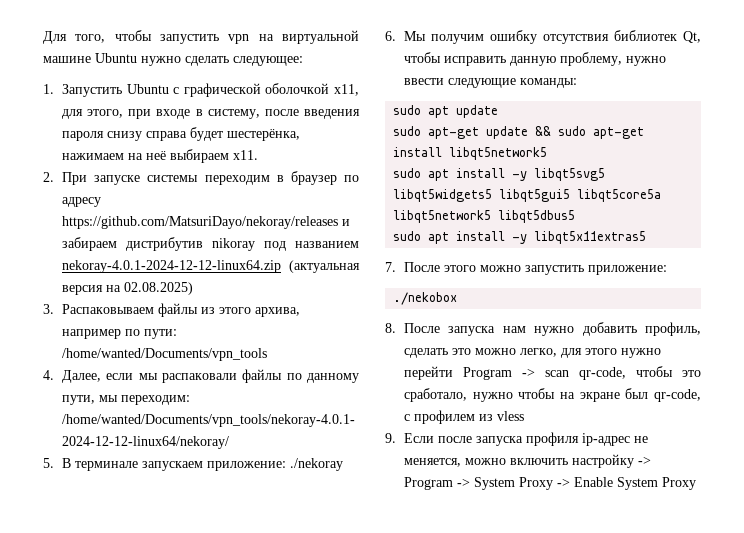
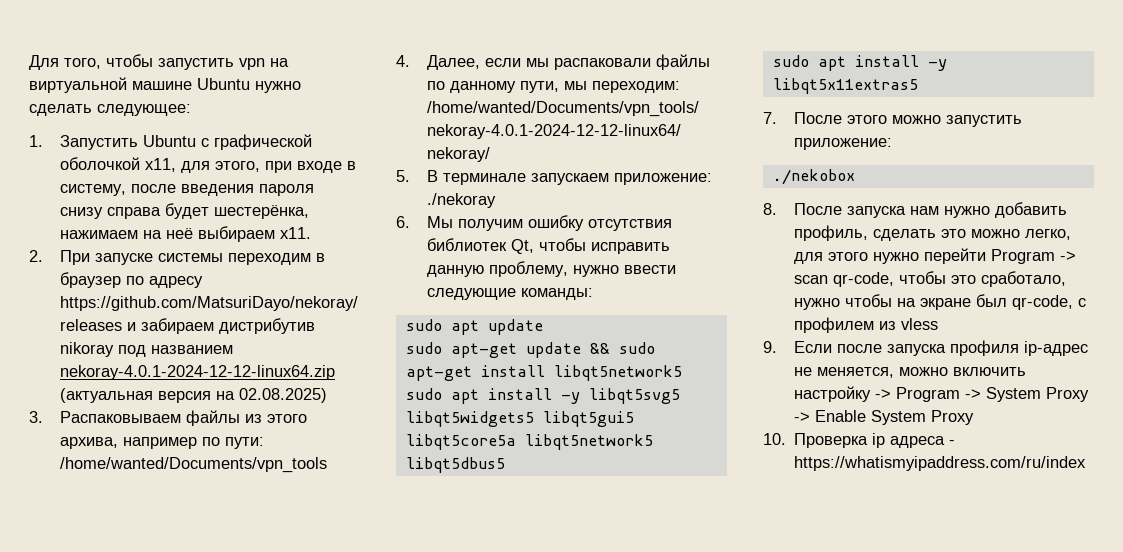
+ 10. Проверка ip адреса - https://whatismyipaddress.com/ru/index

